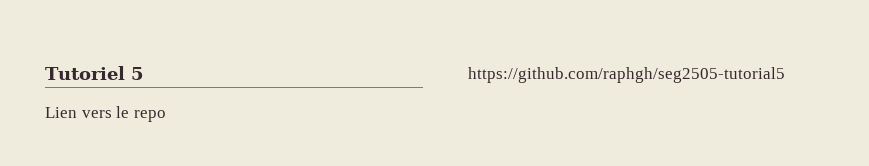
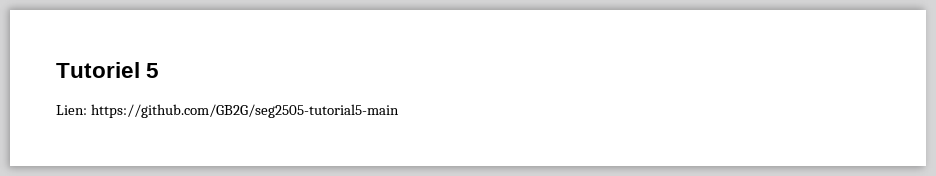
- Lien vers le repo https://github.com/raphgh/seg2505-tutorial5
+ Lien: https://github.com/GB2G/seg2505-tutorial5-main

